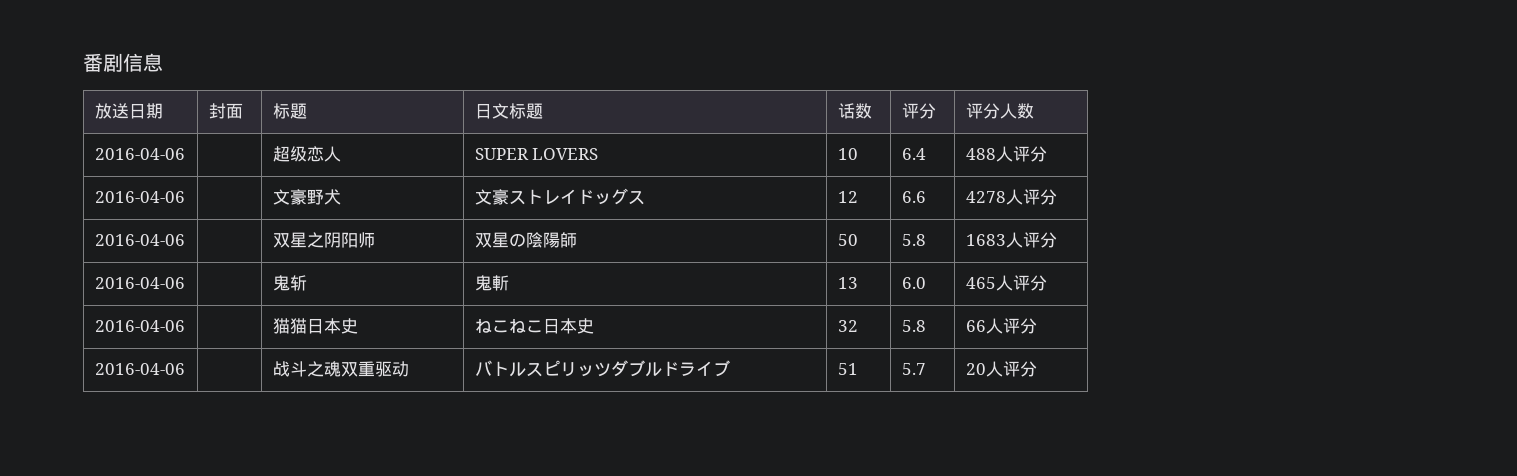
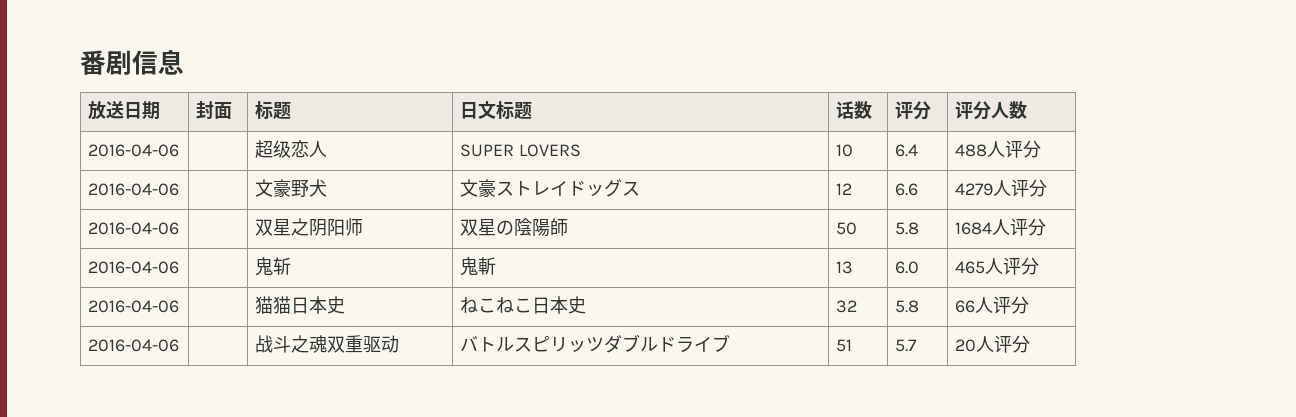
- 2016-04-06 | | 文豪野犬 | 文豪ストレイドッグス | 12 | 6.6 | 4278人评分
+ 2016-04-06 | | 文豪野犬 | 文豪ストレイドッグス | 12 | 6.6 | 4279人评分
- 2016-04-06 | | 双星之阴阳师 | 双星の陰陽師 | 50 | 5.8 | 1683人评分
+ 2016-04-06 | | 双星之阴阳师 | 双星の陰陽師 | 50 | 5.8 | 1684人评分

